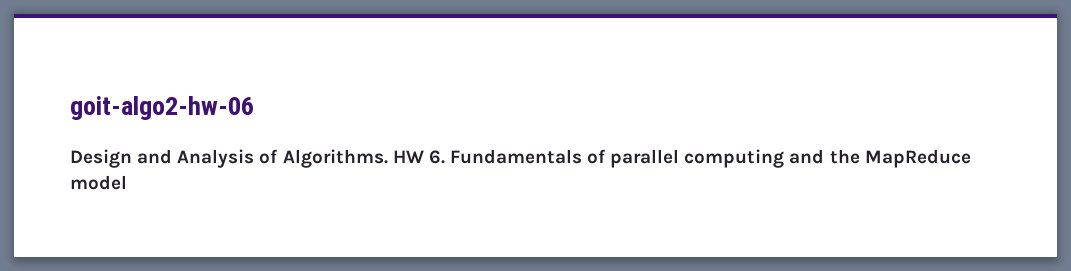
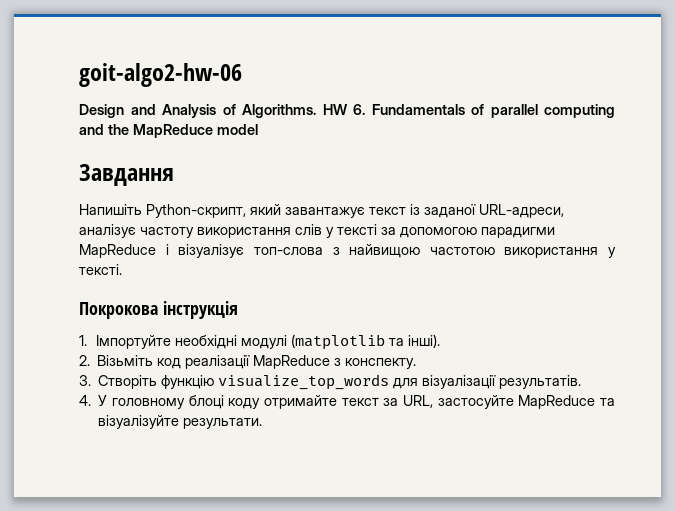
+ Завдання
+ Напишіть Python-скрипт, який завантажує текст із заданої URL-адреси, аналізує частоту використання слів у тексті за допомогою парадигми MapReduce і візуалізує топ-слова з найвищою частотою використання у тексті.
+ Покрокова інструкція
+ 1. Імпортуйте необхідні модулі (matplotlib та інші).
+ 2. Візьміть код реалізації MapReduce з конспекту.
+ 3. Створіть функцію visualize_top_words для візуалізації результатів.
+ 4. У головному блоці коду отримайте текст за URL, застосуйте MapReduce та візуалізуйте результати.

